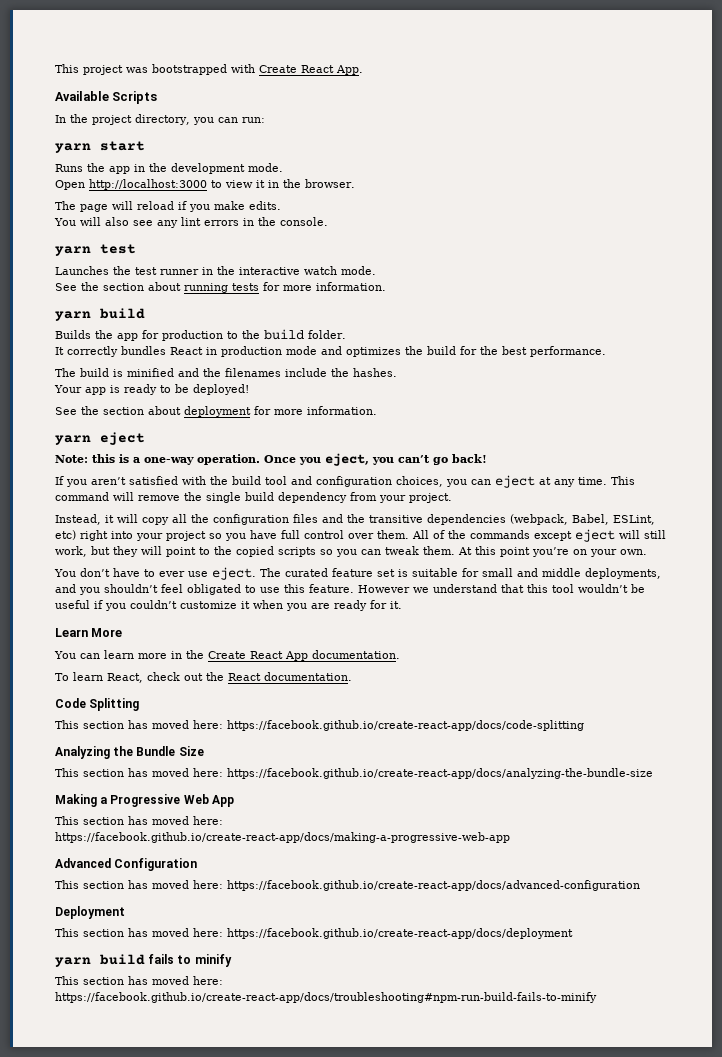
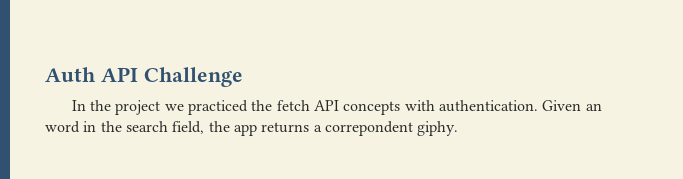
- This project was bootstrapped with Create React App.
- Available Scripts
- In the project directory, you can run:
- yarn start
- Runs the app in the development mode.
- Open http://localhost:3000 to view it in the browser.
- The page will reload if you make edits.
- You will also see any lint errors in the console.
- yarn test
- Launches the test runner in the interactive watch mode.
- See the section about running tests for more information.
- yarn build
- Builds the app for production to the build folder.
- It correctly bundles React in production mode and optimizes the build for the best performance.
- The build is minified and the filenames include the hashes.
- Your app is ready to be deployed!
- See the section about deployment for more information.
- yarn eject
- Note: this is a one-way operation. Once you eject, you can’t go back!
- If you aren’t satisfied with the build tool and configuration choices, you can eject at any time. This command will remove the single build dependency from your project.
- Instead, it will copy all the configuration files and the transitive dependencies (webpack, Babel, ESLint, etc) right into your project so you have full control over them. All of the commands except eject will still work, but they will point to the copied scripts so you can tweak them. At this point you’re on your own.
- You don’t have to ever use eject. The curated feature set is suitable for small and middle deployments, and you shouldn’t feel obligated to use this feature. However we understand that this tool wouldn’t be useful if you couldn’t customize it when you are ready for it.
- Learn More
- You can learn more in the Create React App documentation.
- To learn React, check out the React documentation.
- Code Splitting
- This section has moved here: https://facebook.github.io/create-react-app/docs/code-splitting
- Analyzing the Bundle Size
- This section has moved here: https://facebook.github.io/create-react-app/docs/analyzing-the-bundle-size
- Making a Progressive Web App
- This section has moved here: https://facebook.github.io/create-react-app/docs/making-a-progressive-web-app
- Advanced Configuration
- This section has moved here: https://facebook.github.io/create-react-app/docs/advanced-configuration
- Deployment
- This section has moved here: https://facebook.github.io/create-react-app/docs/deployment
- yarn build fails to minify
- This section has moved here: https://facebook.github.io/create-react-app/docs/troubleshooting#npm-run-build-fails-to-minify
+ Auth API Challenge
+ In the project we practiced the fetch API concepts with authentication. Given an word in the search field, the app returns a correpondent giphy.

